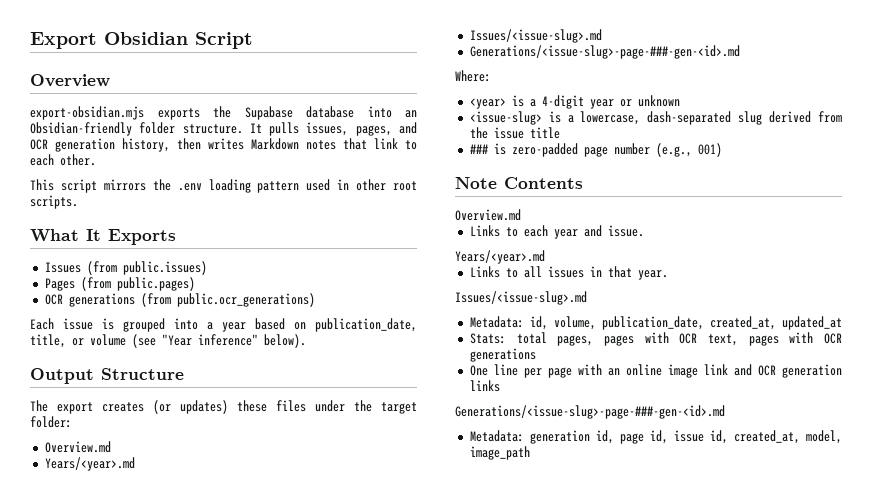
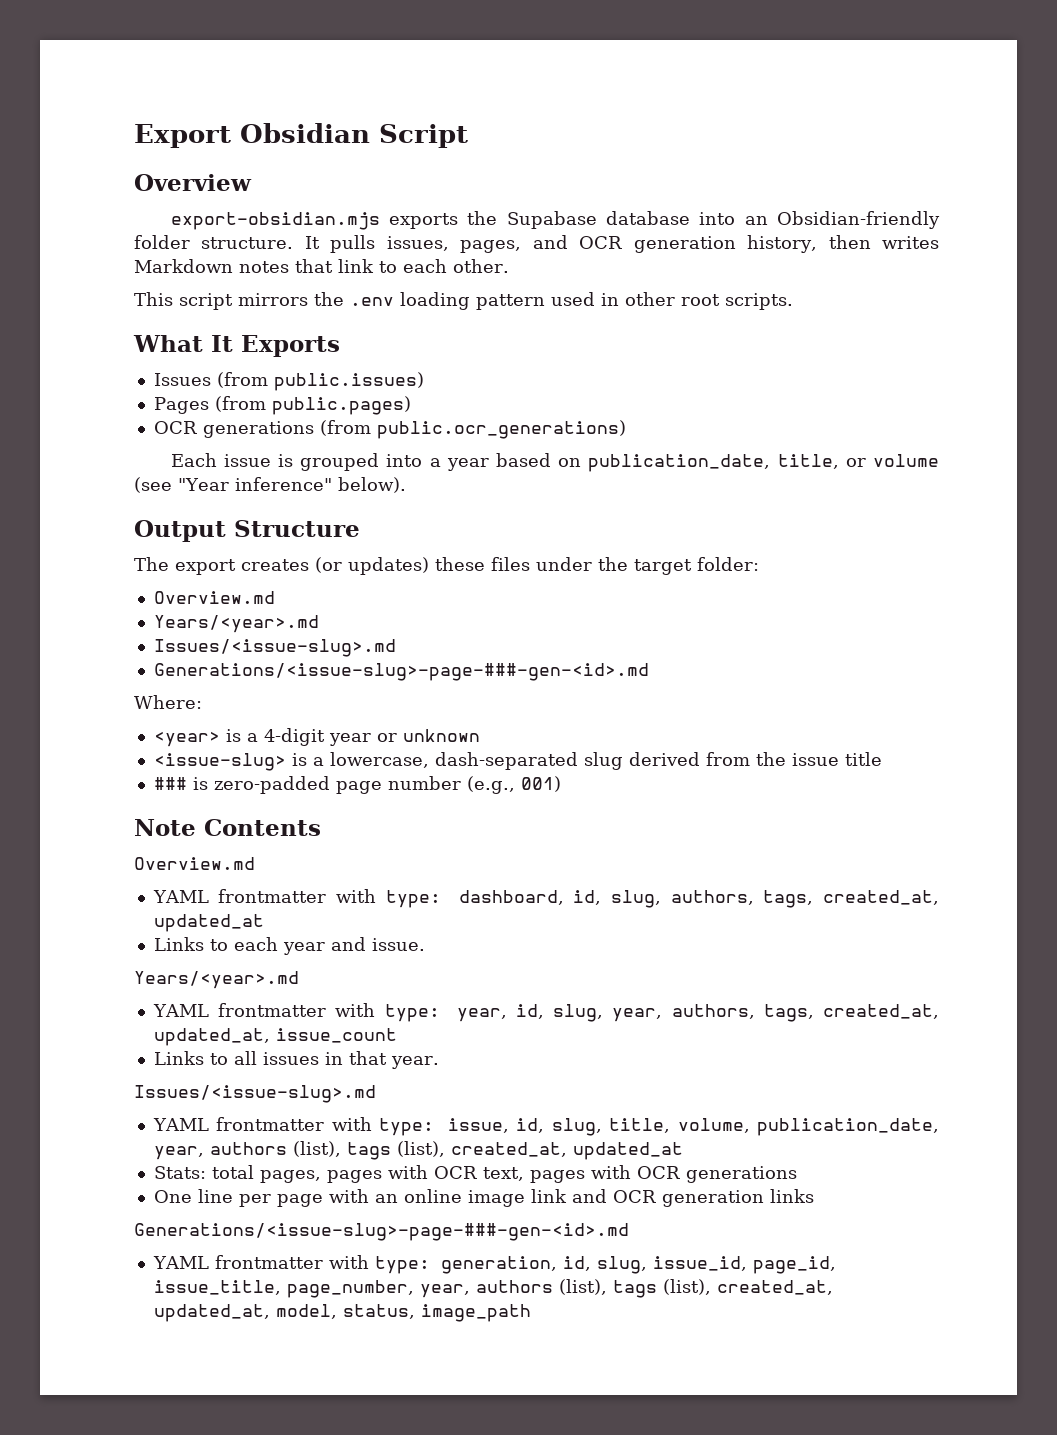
+ YAML frontmatter with type: dashboard, id, slug, authors, tags, created_at, updated_at
+ YAML frontmatter with type: year, id, slug, year, authors, tags, created_at, updated_at, issue_count
- Metadata: id, volume, publication_date, created_at, updated_at
+ YAML frontmatter with type: issue, id, slug, title, volume, publication_date, year, authors (list), tags (list), created_at, updated_at
- Metadata: generation id, page id, issue id, created_at, model, image_path
+ YAML frontmatter with type: generation, id, slug, issue_id, page_id, issue_title, page_number, year, authors (list), tags (list), created_at, updated_at, model, status, image_path

